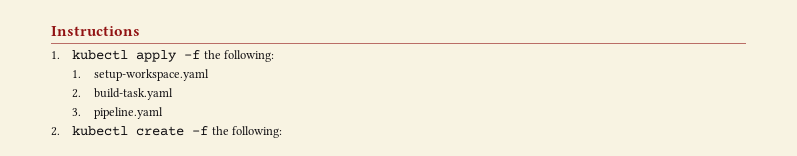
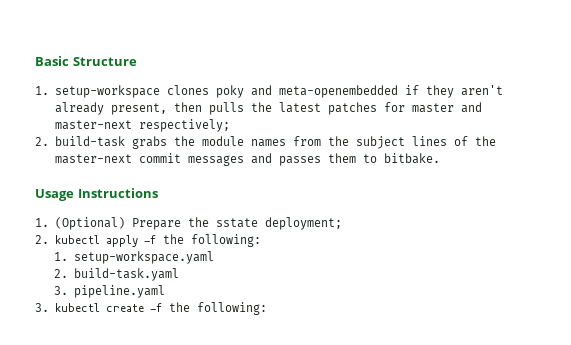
- Instructions
- 1. kubectl apply -f the following:
+ Basic Structure
+ 1. setup-workspace clones poky and meta-openembedded if they aren't already present, then pulls the latest patches for master and master-next respectively;
+ 2. build-task grabs the module names from the subject lines of the master-next commit messages and passes them to bitbake.
+ Usage Instructions
+ 1. (Optional) Prepare the sstate deployment;
+ 2. kubectl apply -f the following:
- 2. kubectl create -f the following:
+ 3. kubectl create -f the following:

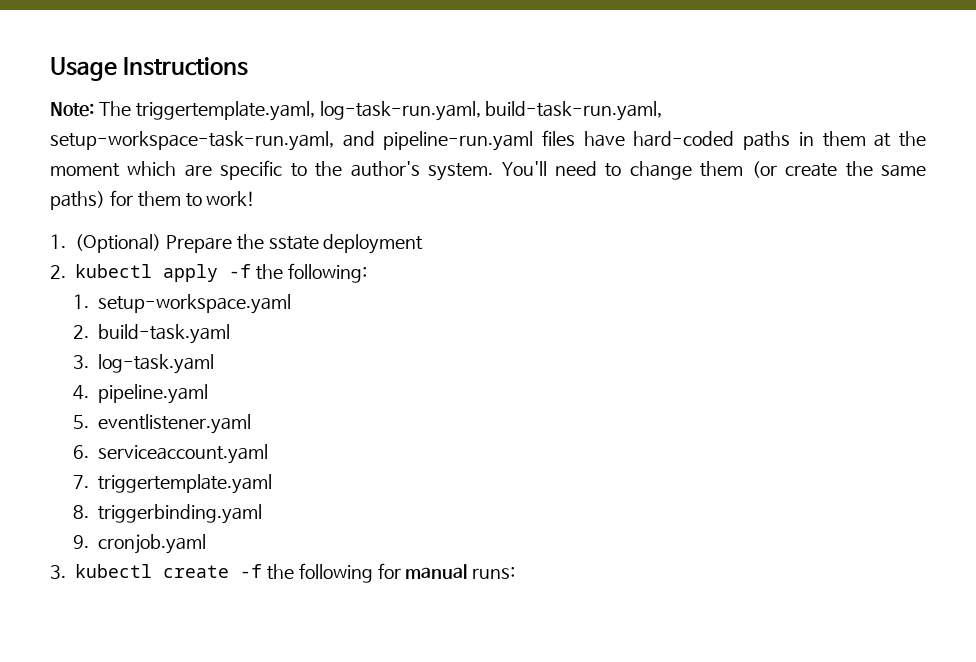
- Basic Structure
- 1. setup-workspace clones poky and meta-openembedded if they aren't already present, then pulls the latest patches for master and master-next respectively;
- 2. build-task grabs the module names from the subject lines of the master-next commit messages and passes them to bitbake.
  Usage Instructions
+ Note: The triggertemplate.yaml, log-task-run.yaml, build-task-run.yaml, setup-workspace-task-run.yaml, and pipeline-run.yaml files have hard-coded paths in them at the moment which are specific to the author's system. You'll need to change them (or create the same paths) for them to work!
- 1. (Optional) Prepare the sstate deployment;
+ 1. (Optional) Prepare the sstate deployment
- 3. pipeline.yaml
+ 3. log-task.yaml
+ 4. pipeline.yaml
+ 5. eventlistener.yaml
+ 6. serviceaccount.yaml
+ 7. triggertemplate.yaml
+ 8. triggerbinding.yaml
+ 9. cronjob.yaml
- 3. kubectl create -f the following:
+ 3. kubectl create -f the following for manual runs:

